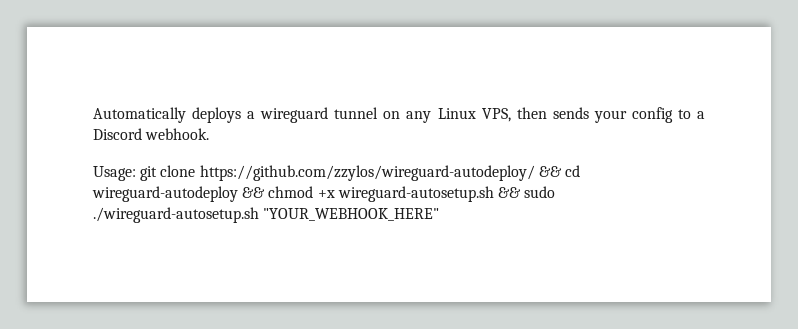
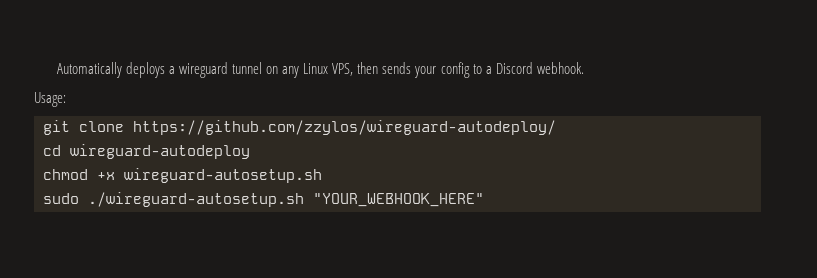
- Usage: git clone https://github.com/zzylos/wireguard-autodeploy/ && cd wireguard-autodeploy && chmod +x wireguard-autosetup.sh && sudo ./wireguard-autosetup.sh "YOUR_WEBHOOK_HERE"
+ Usage:
+ git clone https://github.com/zzylos/wireguard-autodeploy/
+ cd wireguard-autodeploy
+ chmod +x wireguard-autosetup.sh
+ sudo ./wireguard-autosetup.sh "YOUR_WEBHOOK_HERE"

